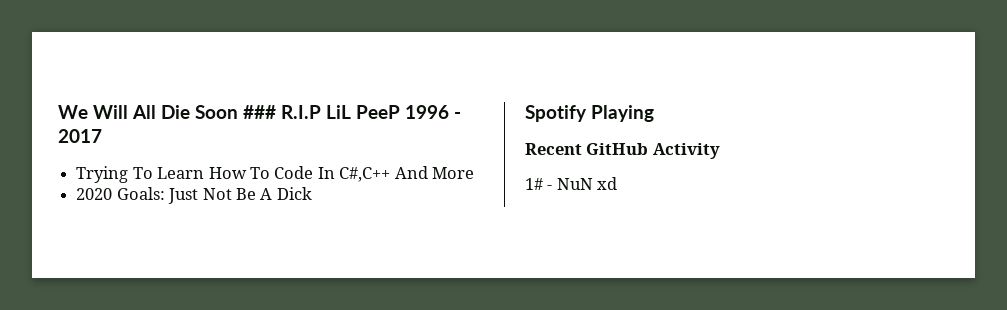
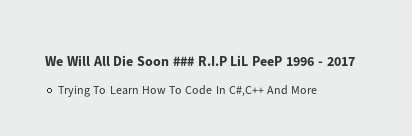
- 2020 Goals: Just Not Be A Dick
- Spotify Playing
- Recent GitHub Activity
- 1# - NuN xd

